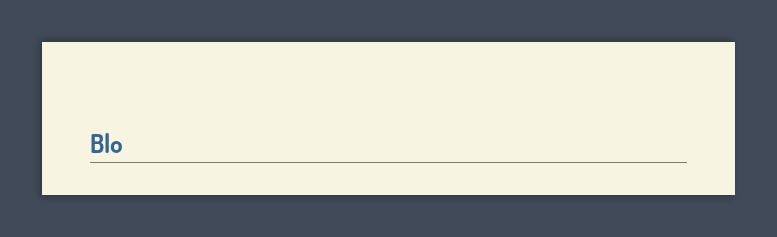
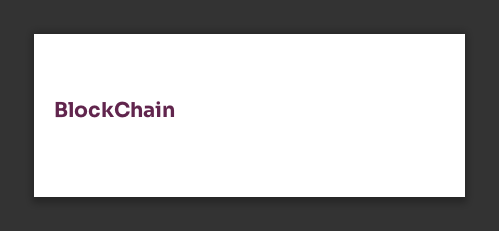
- Blo
+ BlockChain

